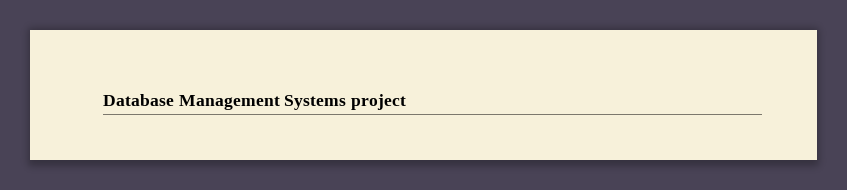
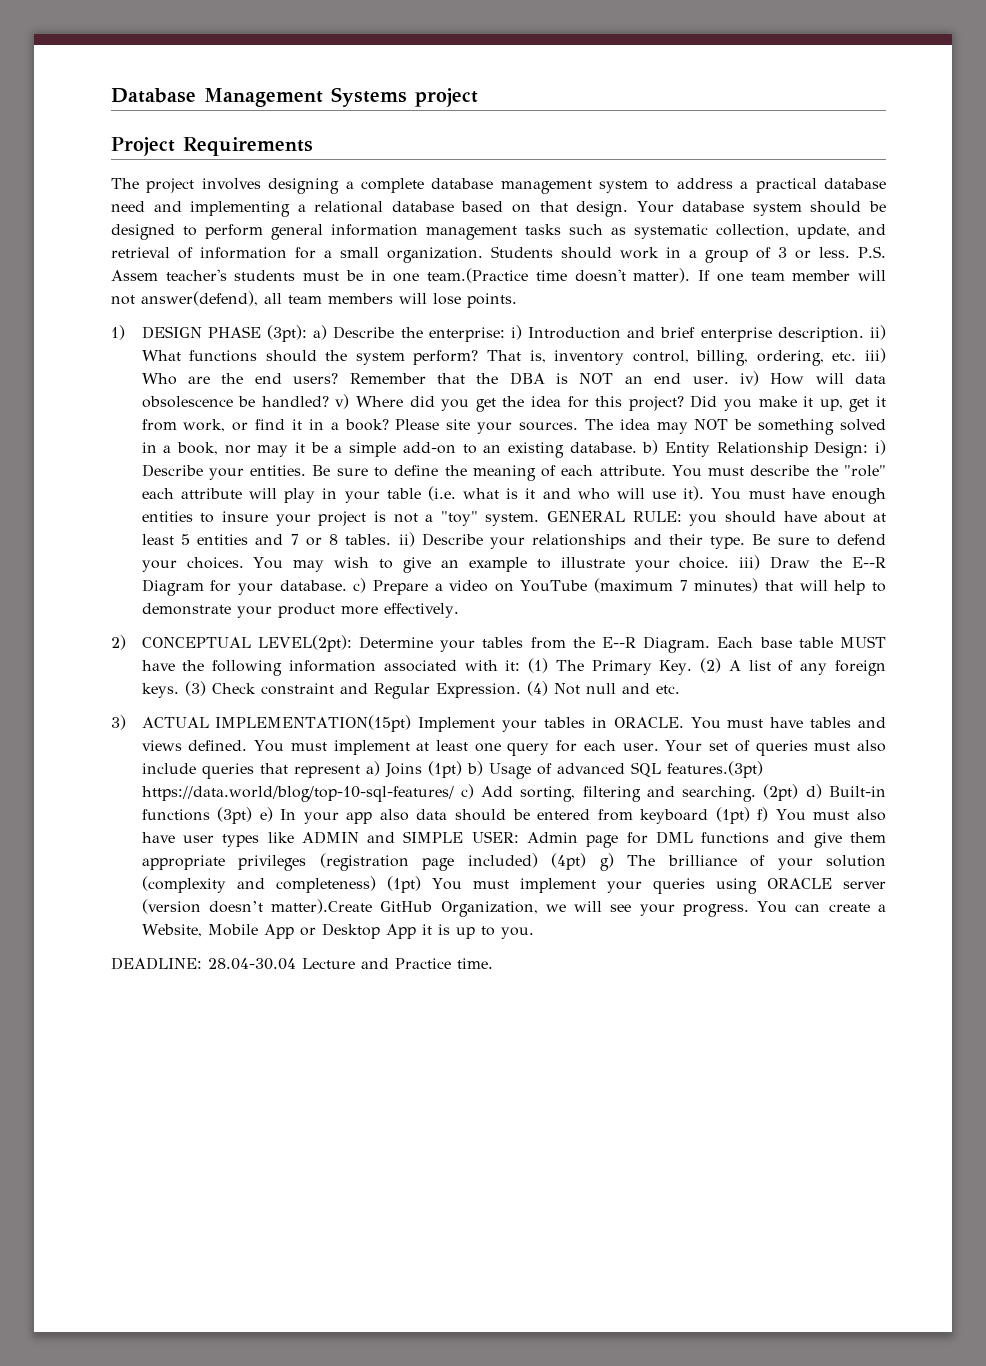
+ Project Requirements
+ The project involves designing a complete database management system to address a practical database need and implementing a relational database based on that design. Your database system should be designed to perform general information management tasks such as systematic collection, update, and retrieval of information for a small organization. Students should work in a group of 3 or less. P.S. Assem teacher's students must be in one team.(Practice time doesn't matter). If one team member will not answer(defend), all team members will lose points.
+ 1) DESIGN PHASE (3pt): a) Describe the enterprise: i) Introduction and brief enterprise description. ii) What functions should the system perform? That is, inventory control, billing, ordering, etc. iii) Who are the end users? Remember that the DBA is NOT an end user. iv) How will data obsolescence be handled? v) Where did you get the idea for this project? Did you make it up, get it from work, or find it in a book? Please site your sources. The idea may NOT be something solved in a book, nor may it be a simple add-on to an existing database. b) Entity Relationship Design: i) Describe your entities. Be sure to define the meaning of each attribute. You must describe the "role" each attribute will play in your table (i.e. what is it and who will use it). You must have enough entities to insure your project is not a "toy" system. GENERAL RULE: you should have about at least 5 entities and 7 or 8 tables. ii) Describe your relationships and their type. Be sure to defend your choices. You may wish to give an example to illustrate your choice. iii) Draw the E--R Diagram for your database. c) Prepare a video on YouTube (maximum 7 minutes) that will help to demonstrate your product more effectively.
+ 2) CONCEPTUAL LEVEL(2pt): Determine your tables from the E--R Diagram. Each base table MUST have the following information associated with it: (1) The Primary Key. (2) A list of any foreign keys. (3) Check constraint and Regular Expression. (4) Not null and etc.
+ 3) ACTUAL IMPLEMENTATION(15pt) Implement your tables in ORACLE. You must have tables and views defined. You must implement at least one query for each user. Your set of queries must also include queries that represent a) Joins (1pt) b) Usage of advanced SQL features.(3pt) https://data.world/blog/top-10-sql-features/ c) Add sorting, filtering and searching. (2pt) d) Built-in functions (3pt) e) In your app also data should be entered from keyboard (1pt) f) You must also have user types like ADMIN and SIMPLE USER: Admin page for DML functions and give them appropriate privileges (registration page included) (4pt) g) The brilliance of your solution (complexity and completeness) (1pt) You must implement your queries using ORACLE server (version doesn’t matter).Create GitHub Organization, we will see your progress. You can create a Website, Mobile App or Desktop App it is up to you.
+ DEADLINE: 28.04-30.04 Lecture and Practice time.

